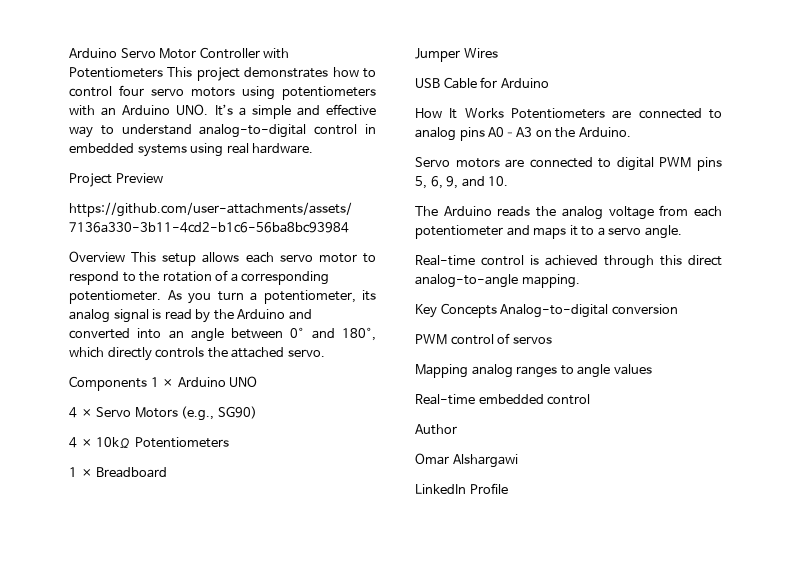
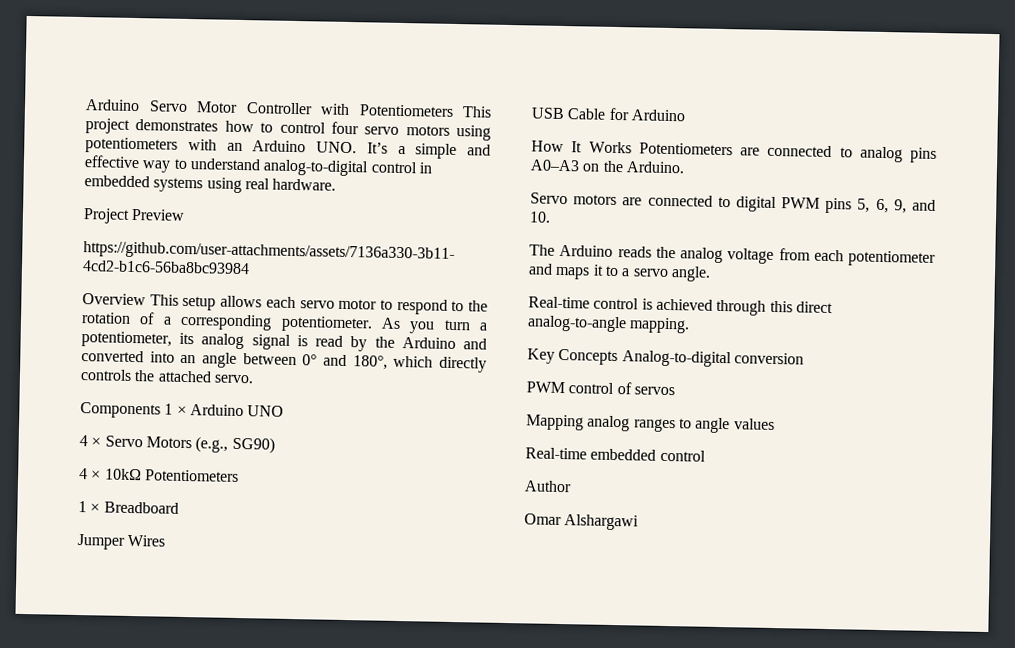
- LinkedIn Profile

